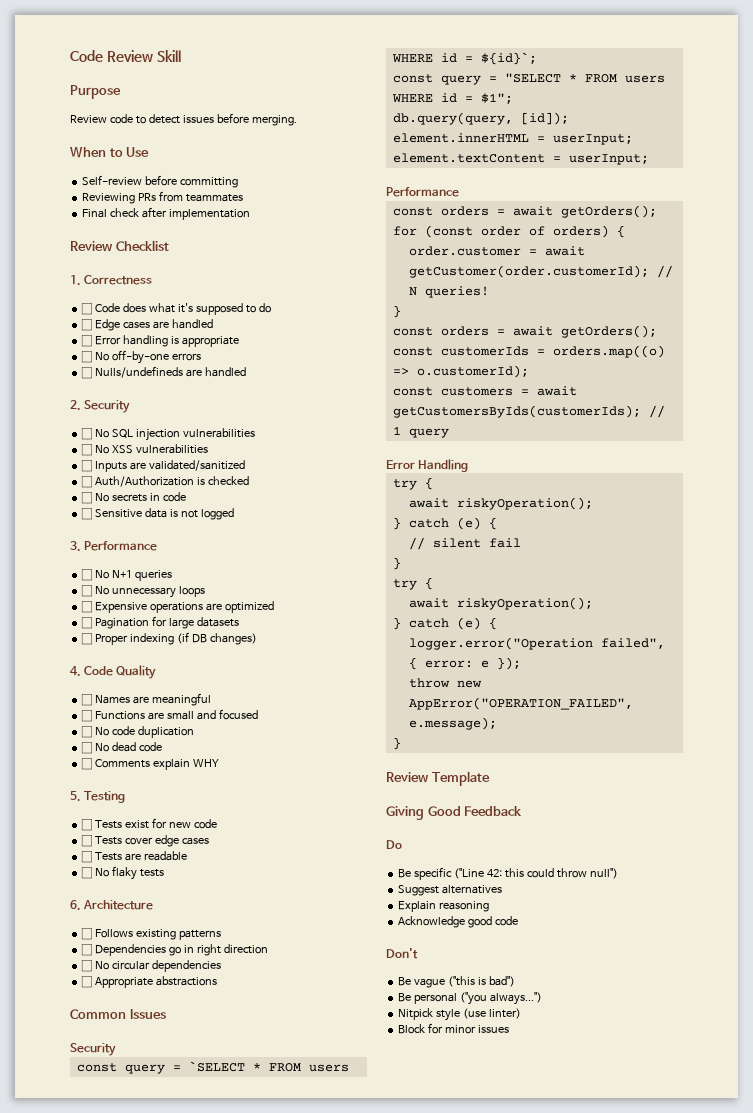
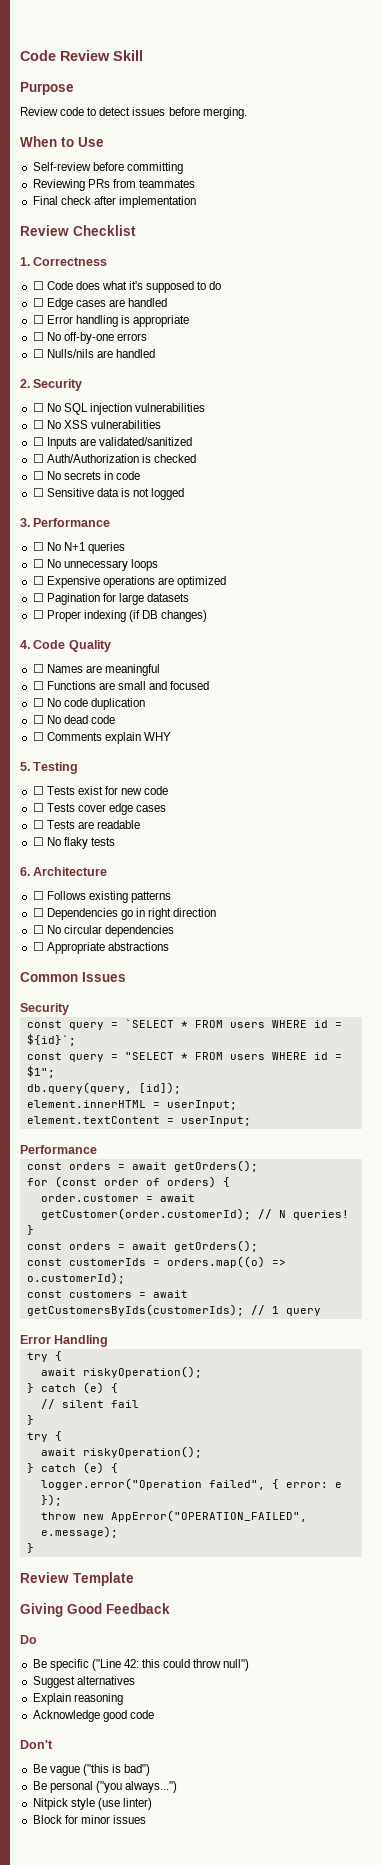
- ☐ Nulls/undefineds are handled
+ ☐ Nulls/nils are handled

